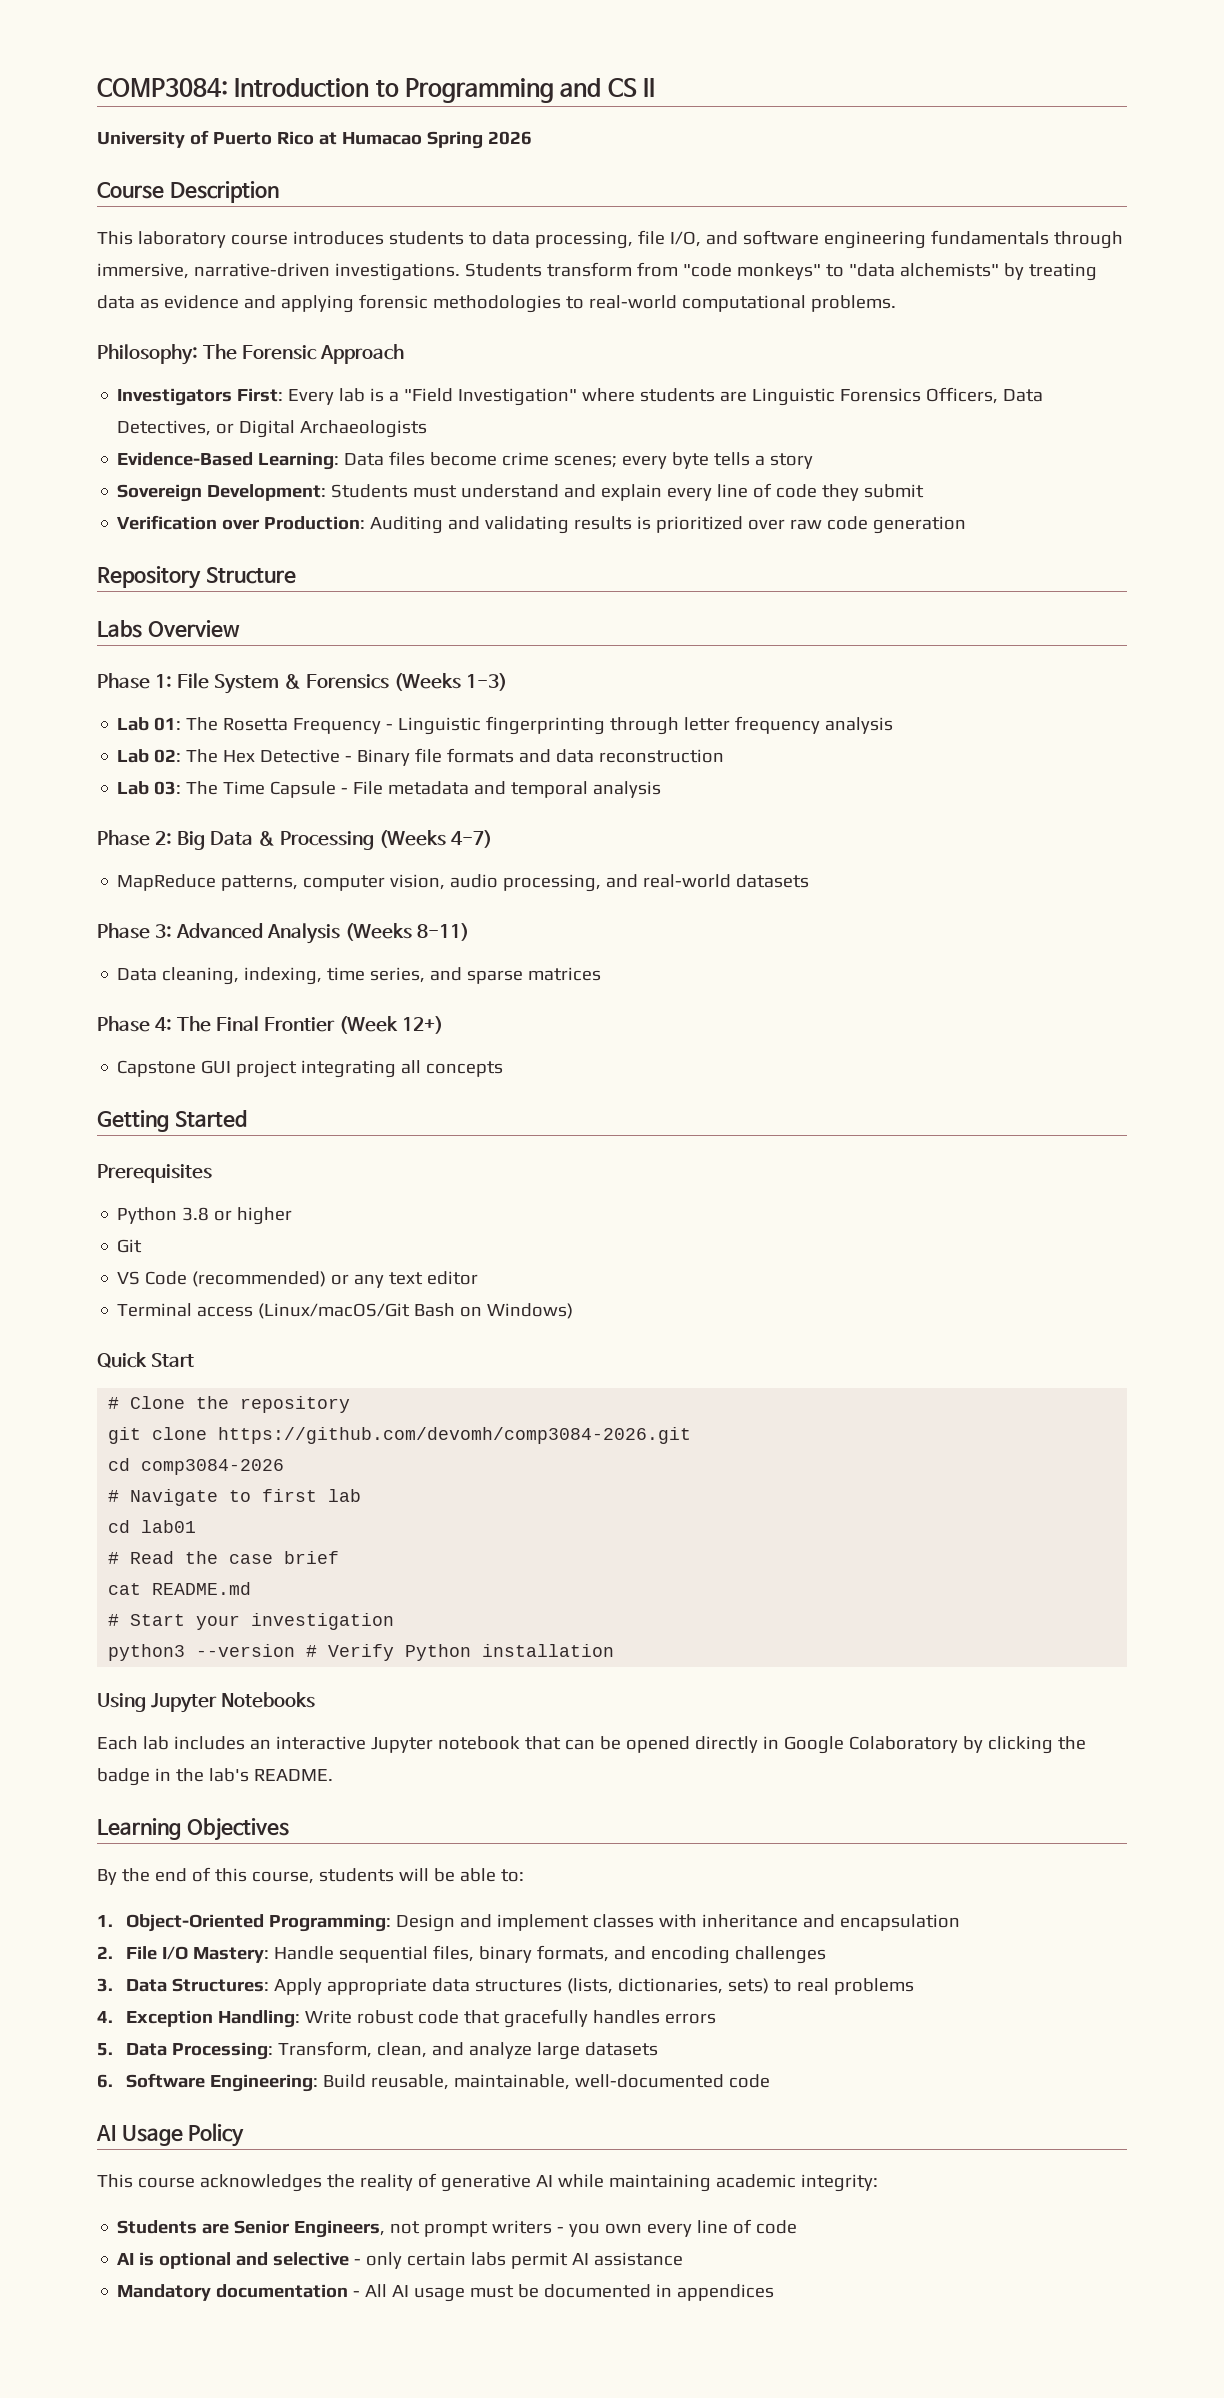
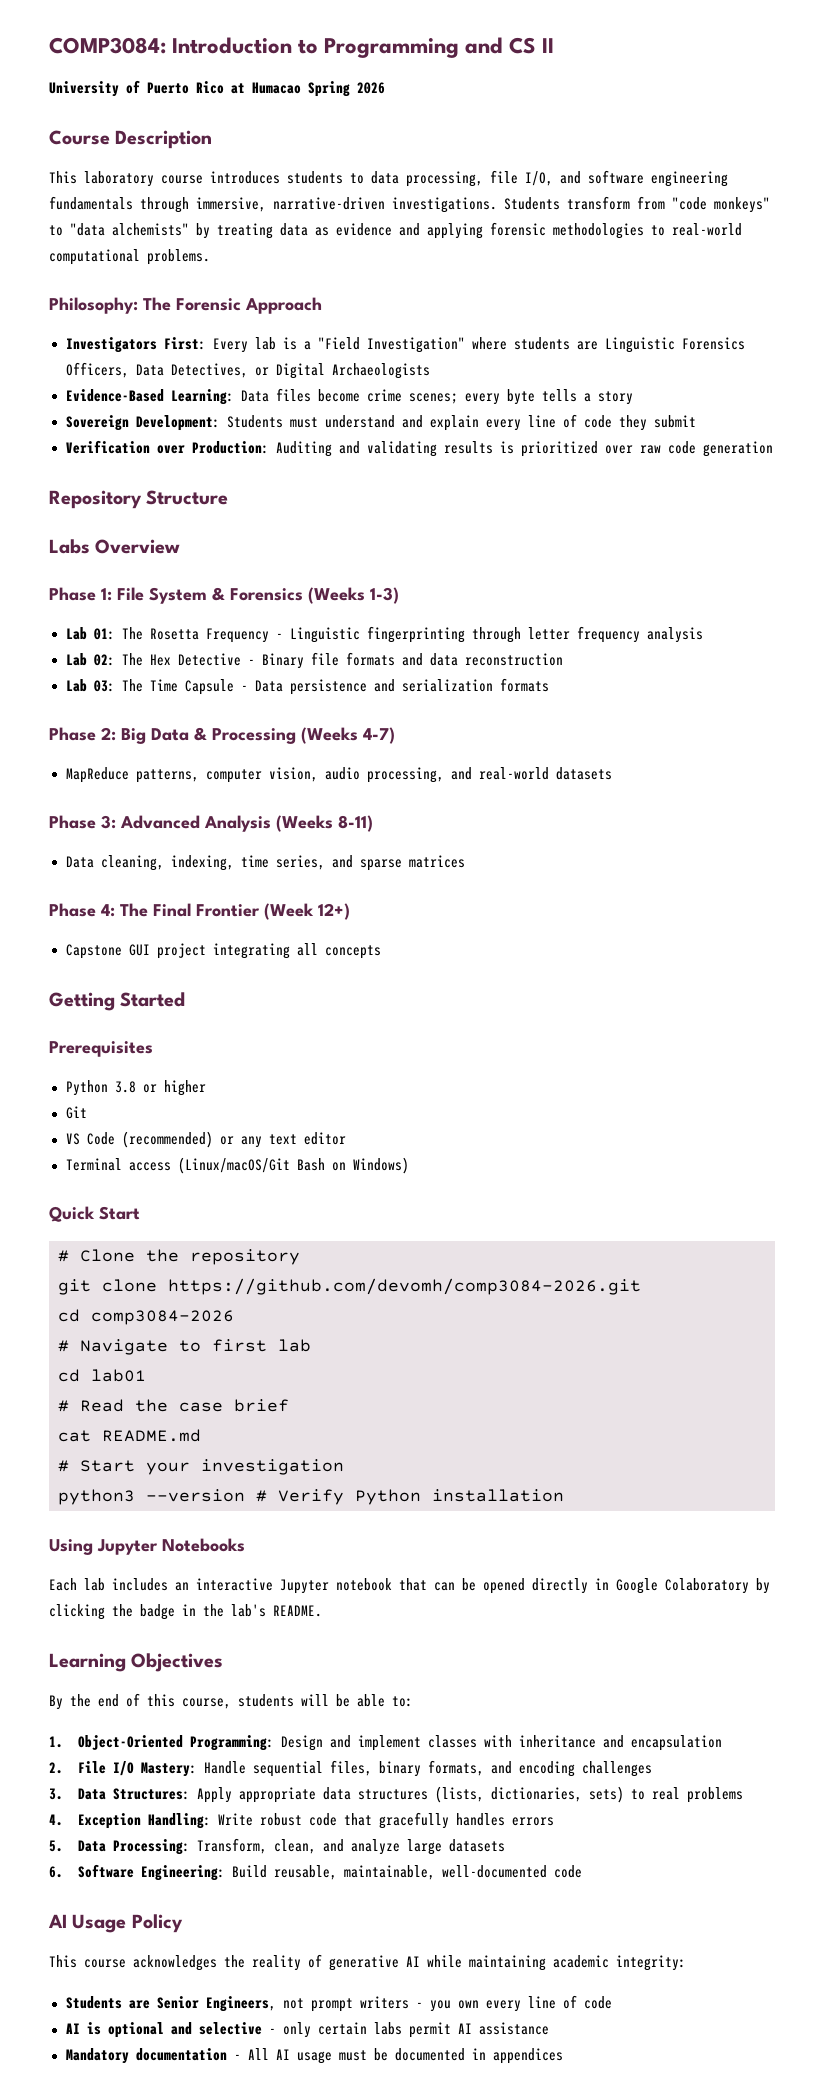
- Lab 03: The Time Capsule - File metadata and temporal analysis
+ Lab 03: The Time Capsule - Data persistence and serialization formats

